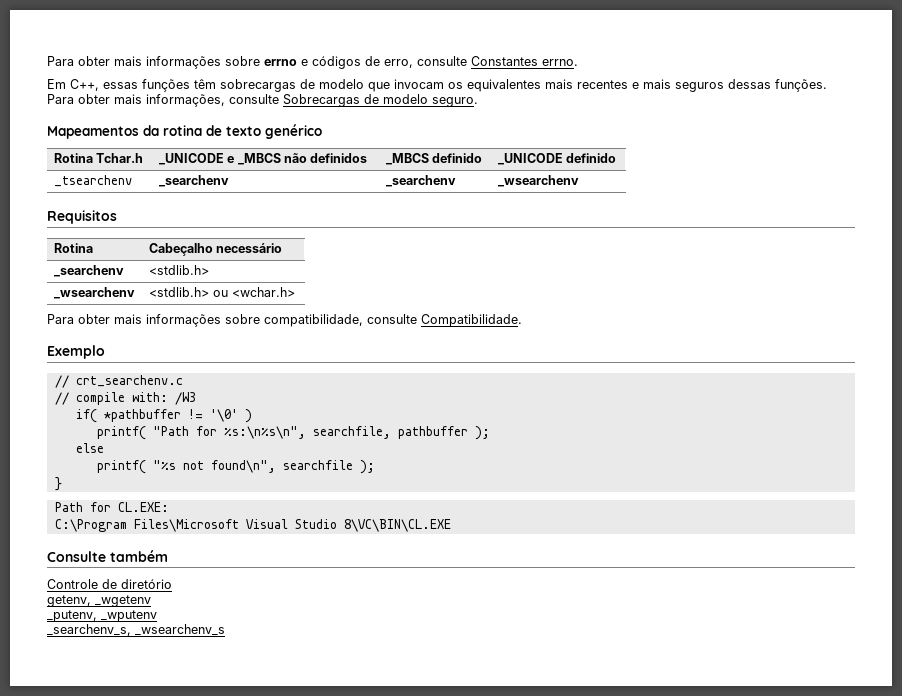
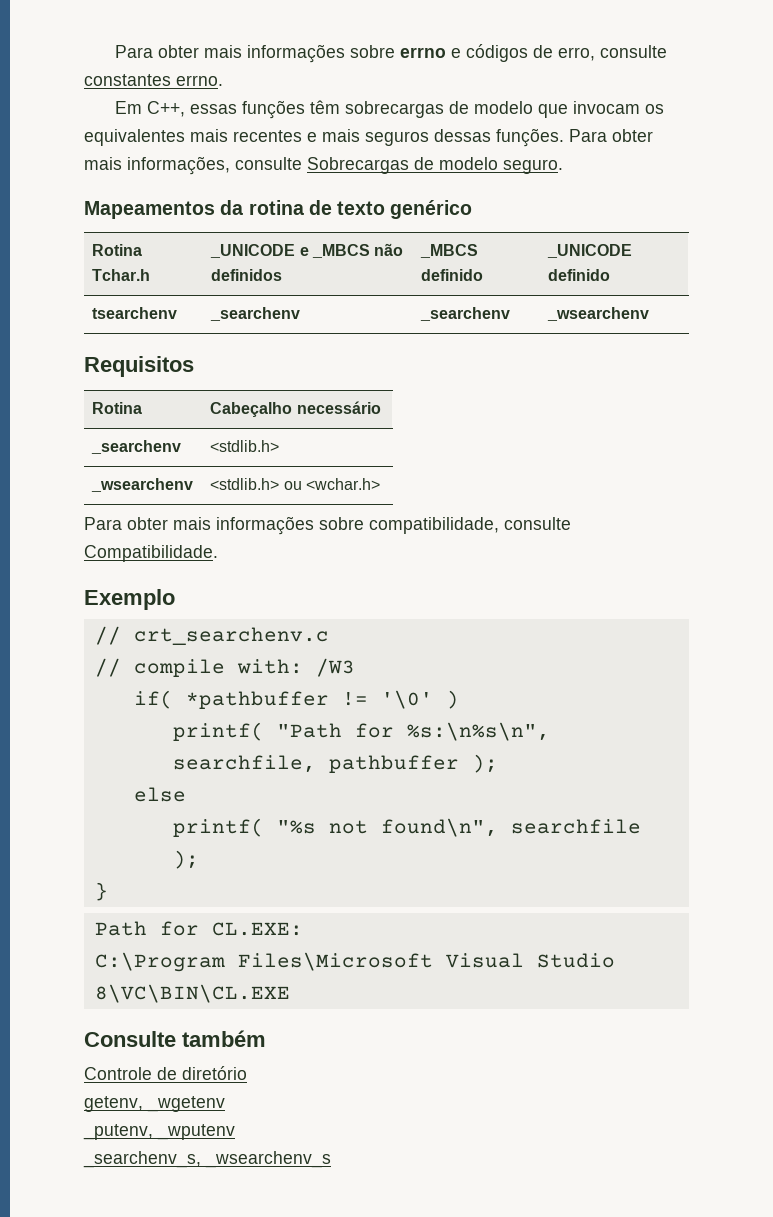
- Para obter mais informações sobre errno e códigos de erro, consulte Constantes errno.
+ Para obter mais informações sobre errno e códigos de erro, consulte constantes errno.
- _tsearchenv | _searchenv | _searchenv | _wsearchenv
+ tsearchenv | _searchenv | _searchenv | _wsearchenv

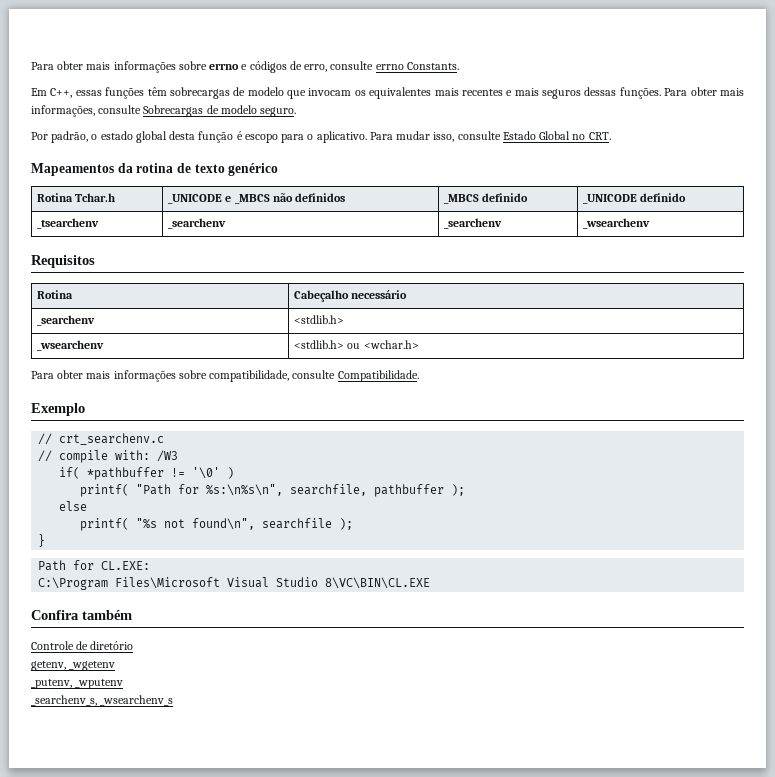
- Para obter mais informações sobre errno e códigos de erro, consulte constantes errno.
+ Para obter mais informações sobre errno e códigos de erro, consulte errno Constants.
+ Por padrão, o estado global desta função é escopo para o aplicativo. Para mudar isso, consulte Estado Global no CRT.
- tsearchenv | _searchenv | _searchenv | _wsearchenv
+ _tsearchenv | _searchenv | _searchenv | _wsearchenv
- Consulte também
+ Confira também

